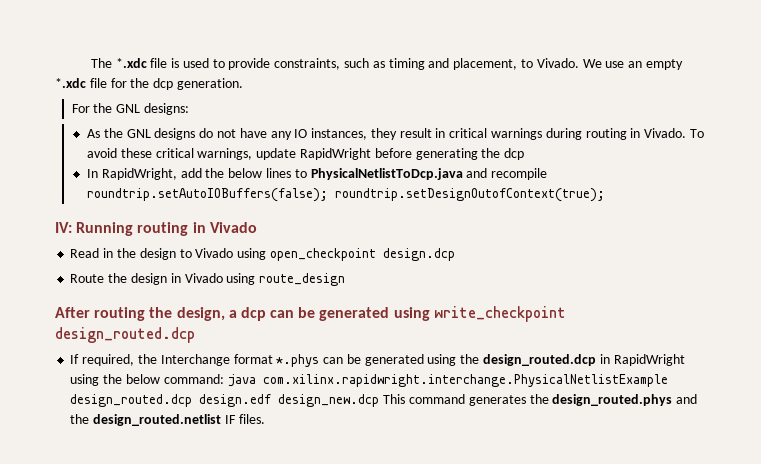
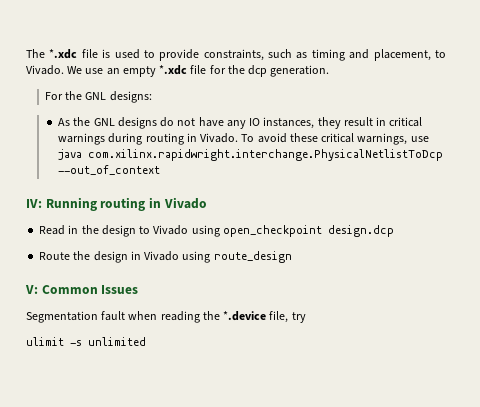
- To avoid these critical warnings, update RapidWright before generating the dcp
- In RapidWright, add the below lines to PhysicalNetlistToDcp.java and recompile roundtrip.setAutoIOBuffers(false); roundtrip.setDesignOutofContext(true);
+ To avoid these critical warnings, use java com.xilinx.rapidwright.interchange.PhysicalNetlistToDcp --out_of_context
- After routing the design, a dcp can be generated using write_checkpoint design_routed.dcp
- If required, the Interchange format *.phys can be generated using the design_routed.dcp in RapidWright using the below command: java com.xilinx.rapidwright.interchange.PhysicalNetlistExample design_routed.dcp design.edf design_new.dcp This command generates the design_routed.phys and the design_routed.netlist IF files.
+ V: Common Issues
+ Segmentation fault when reading the *.device file, try
+ ulimit -s unlimited

